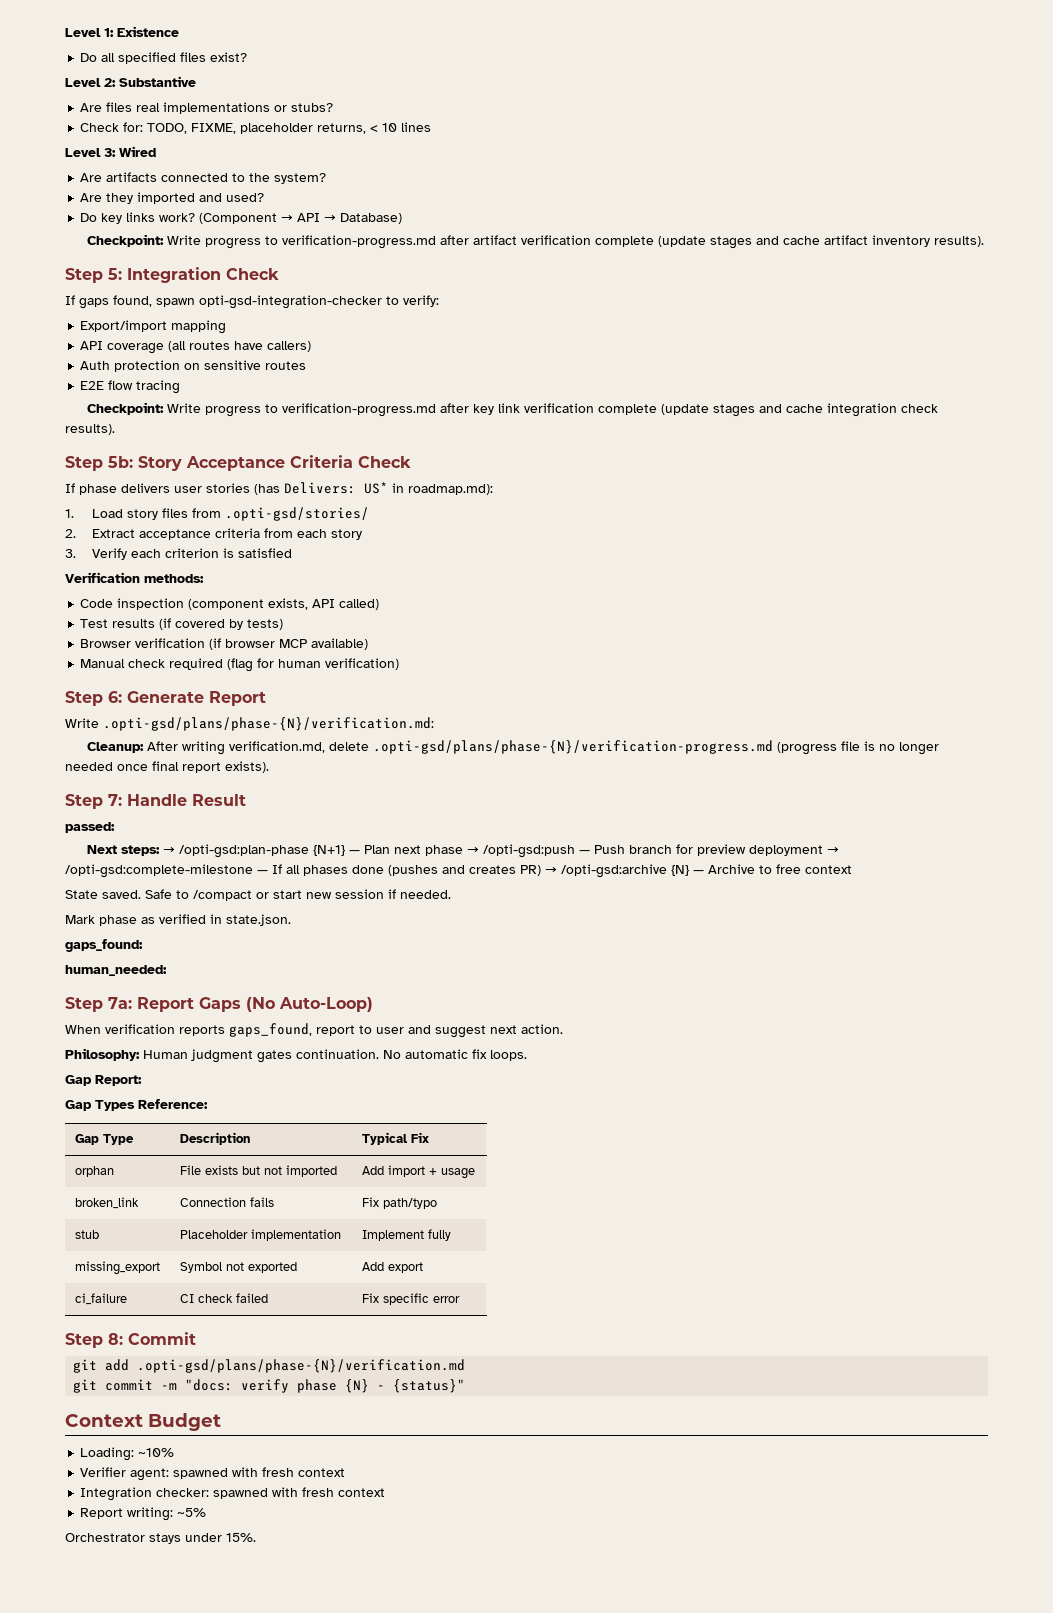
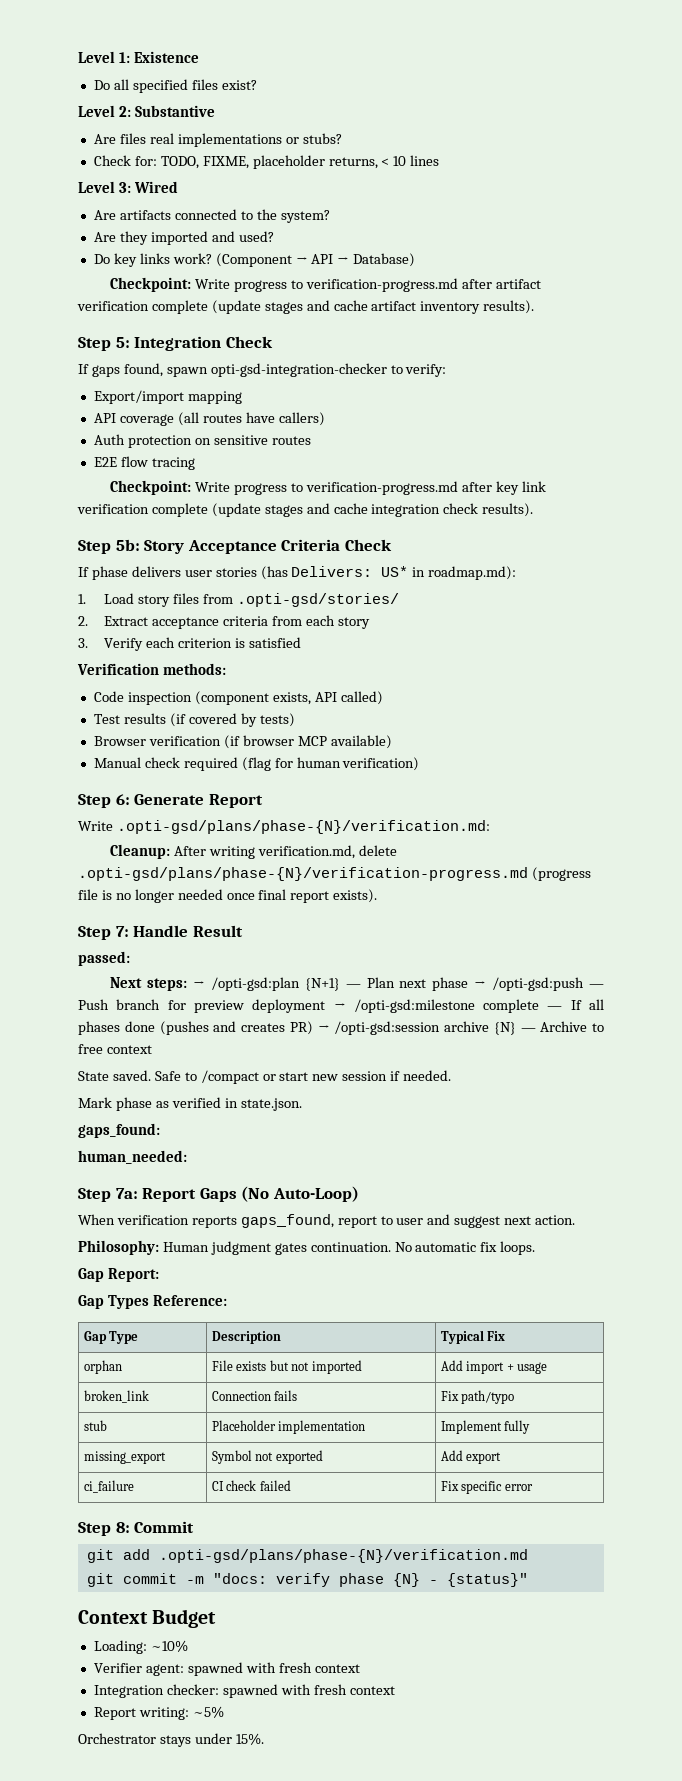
- Next steps: → /opti-gsd:plan-phase {N+1} — Plan next phase → /opti-gsd:push — Push branch for preview deployment → /opti-gsd:complete-milestone — If all phases done (pushes and creates PR) → /opti-gsd:archive {N} — Archive to free context
+ Next steps: → /opti-gsd:plan {N+1} — Plan next phase → /opti-gsd:push — Push branch for preview deployment → /opti-gsd:milestone complete — If all phases done (pushes and creates PR) → /opti-gsd:session archive {N} — Archive to free context

